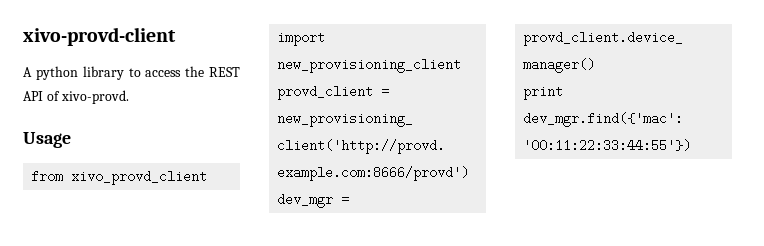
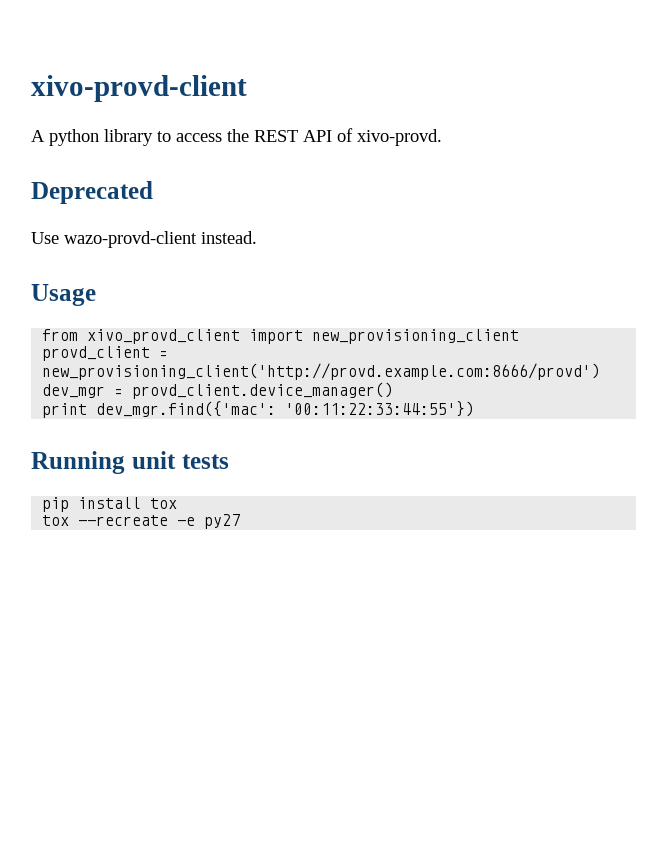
+ Deprecated
+ Use wazo-provd-client instead.
+ Running unit tests
+ pip install tox
+ tox --recreate -e py27

